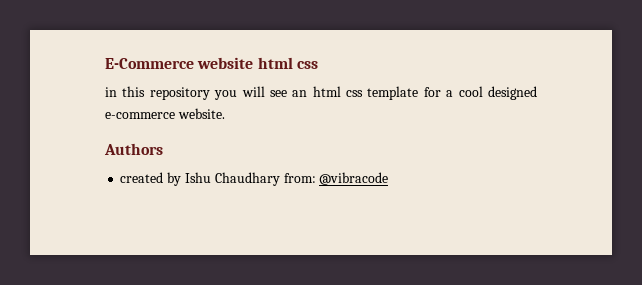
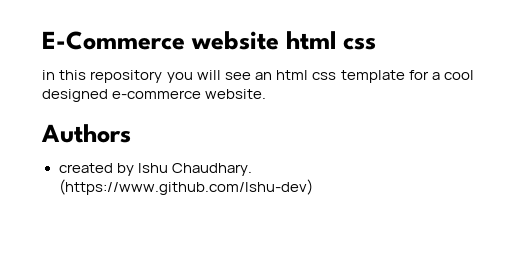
- created by Ishu Chaudhary from: @vibracode
+ created by Ishu Chaudhary. (https://www.github.com/Ishu-dev)

